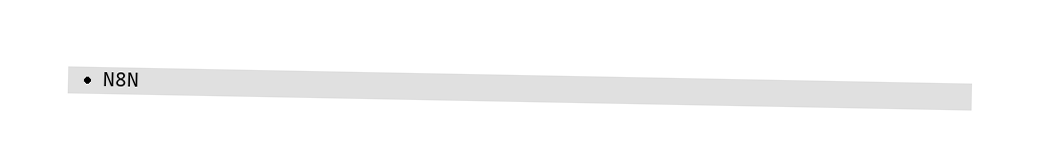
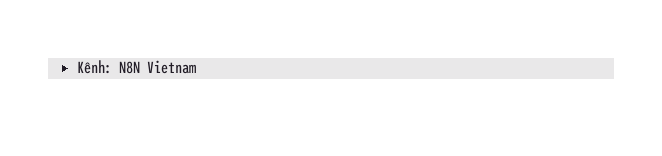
- N8N
+ Kênh: N8N Vietnam

